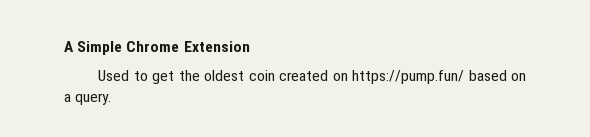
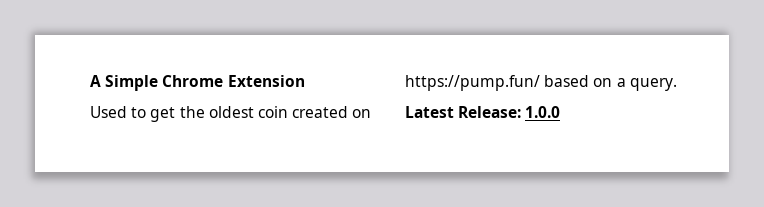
+ Latest Release: 1.0.0

